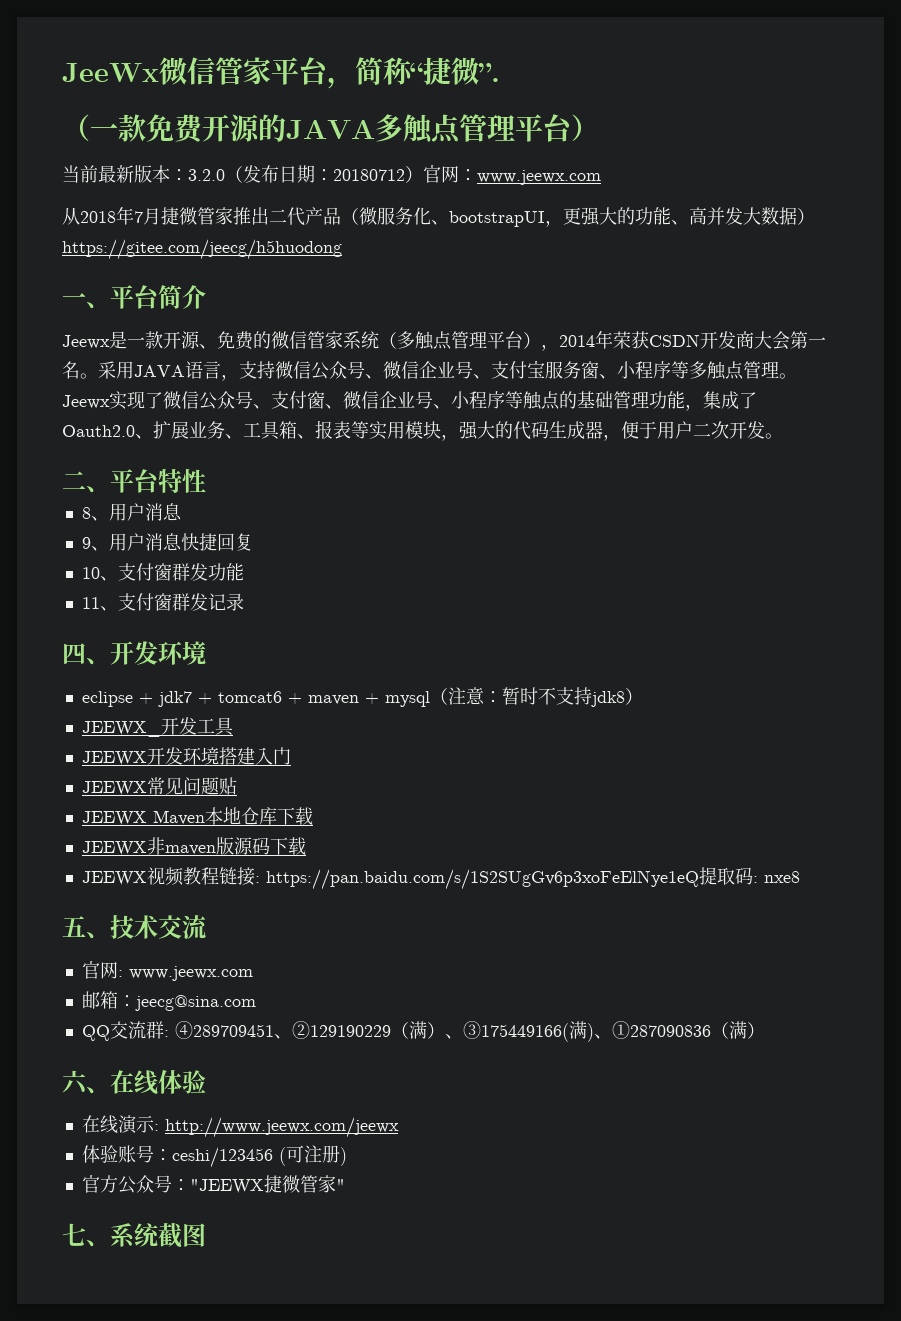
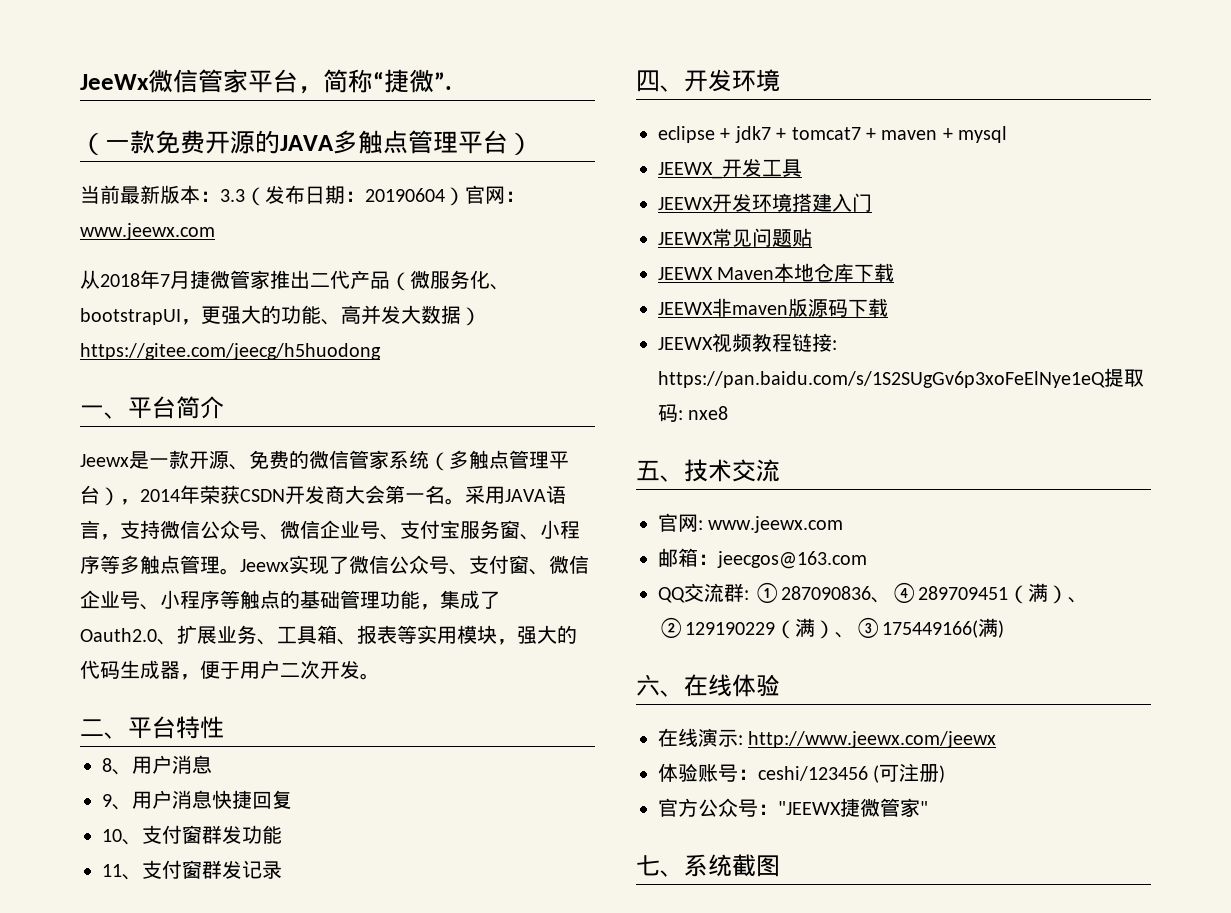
- 当前最新版本：3.2.0（发布日期：20180712）官网：www.jeewx.com
+ 当前最新版本：3.3（发布日期：20190604）官网：www.jeewx.com
- eclipse + jdk7 + tomcat6 + maven + mysql（注意：暂时不支持jdk8）
+ eclipse + jdk7 + tomcat7 + maven + mysql
- 邮箱：jeecg@sina.com
+ 邮箱：jeecgos@163.com
- QQ交流群: ④289709451、②129190229（满）、③175449166(满)、①287090836（满）
+ QQ交流群: ①287090836、④289709451（满）、②129190229（满）、③175449166(满)

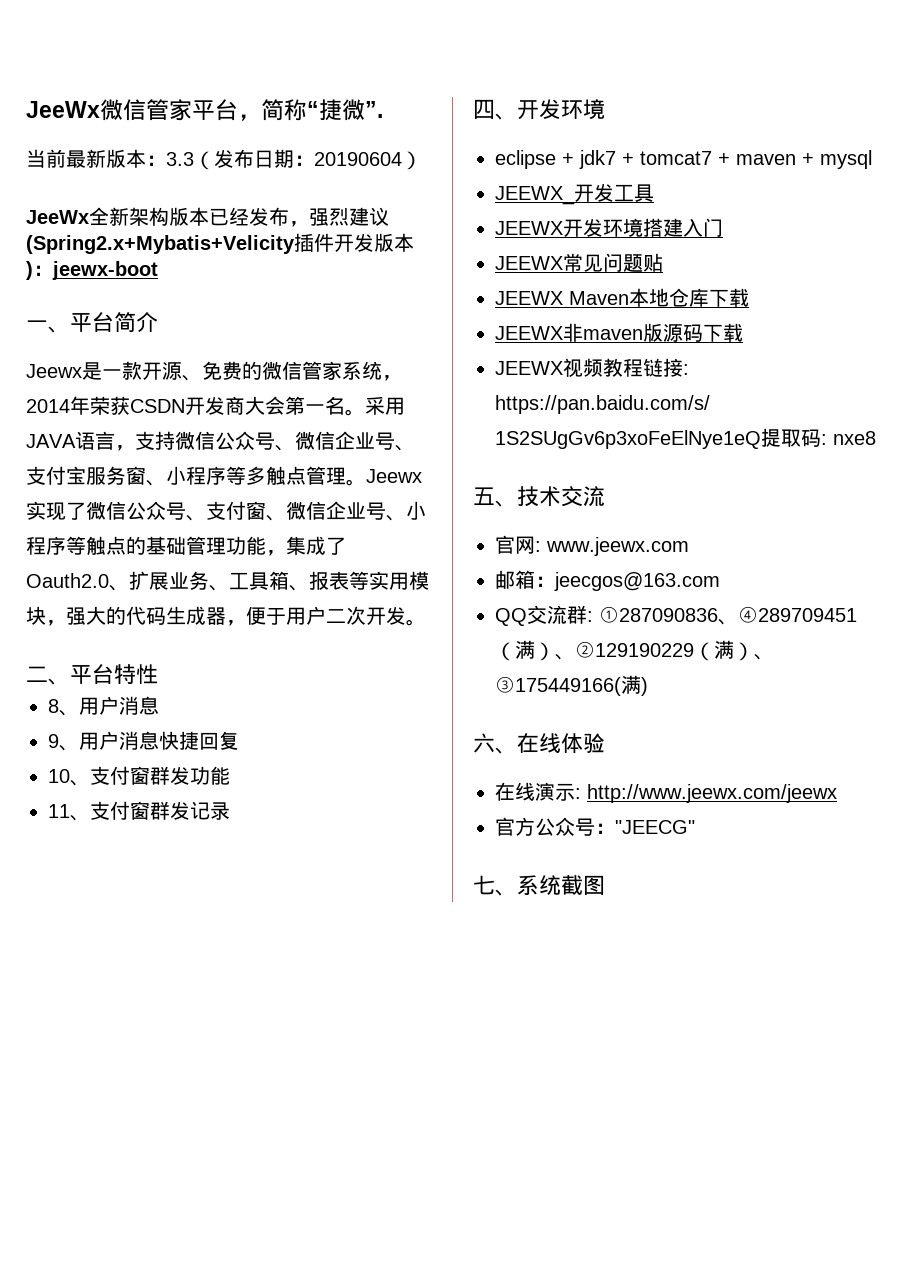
- （一款免费开源的JAVA多触点管理平台）
- 当前最新版本：3.3（发布日期：20190604）官网：www.jeewx.com
- 从2018年7月捷微管家推出二代产品（微服务化、bootstrapUI，更强大的功能、高并发大数据）https://gitee.com/jeecg/h5huodong
+ 当前最新版本：3.3（发布日期：20190604）
+ JeeWx全新架构版本已经发布，强烈建议(Spring2.x+Mybatis+Velicity插件开发版本)：jeewx-boot
- Jeewx是一款开源、免费的微信管家系统（多触点管理平台），2014年荣获CSDN开发商大会第一名。
+ Jeewx是一款开源、免费的微信管家系统，2014年荣获CSDN开发商大会第一名。
- 体验账号：ceshi/123456 (可注册)
- 官方公众号："JEEWX捷微管家"
+ 官方公众号："JEECG"

